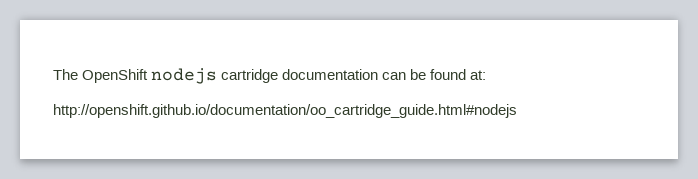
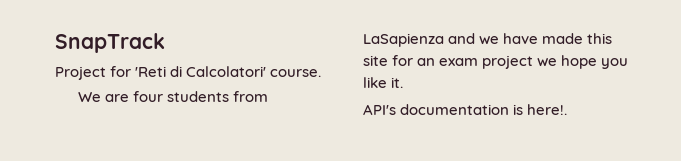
- The OpenShift nodejs cartridge documentation can be found at:
- http://openshift.github.io/documentation/oo_cartridge_guide.html#nodejs
+ SnapTrack
+ Project for 'Reti di Calcolatori' course.
+ We are four students from LaSapienza and we have made this site for an exam project we hope you like it.
+ API's documentation is here!.

